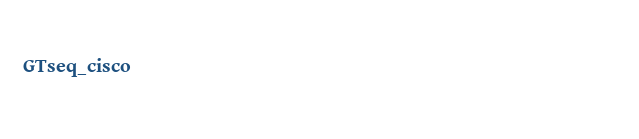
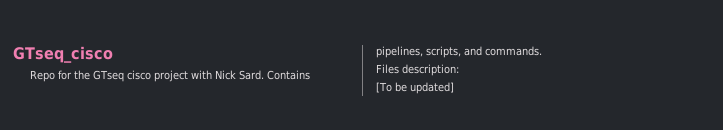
+ Repo for the GTseq cisco project with Nick Sard. Contains pipelines, scripts, and commands.
+ Files description:
+ [To be updated]

